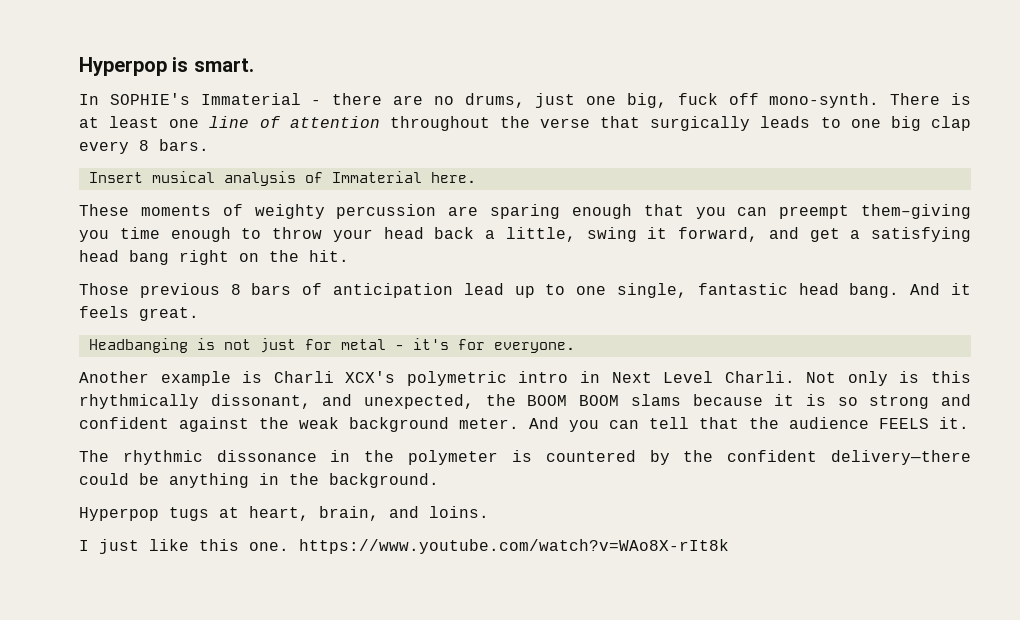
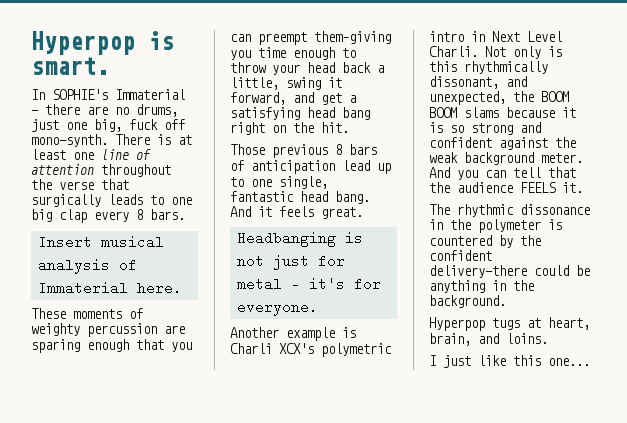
- I just like this one. https://www.youtube.com/watch?v=WAo8X-rIt8k
+ I just like this one...

